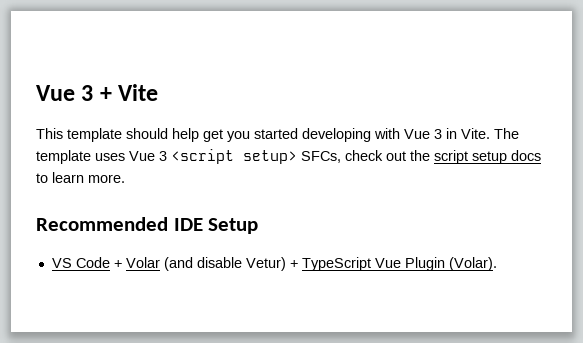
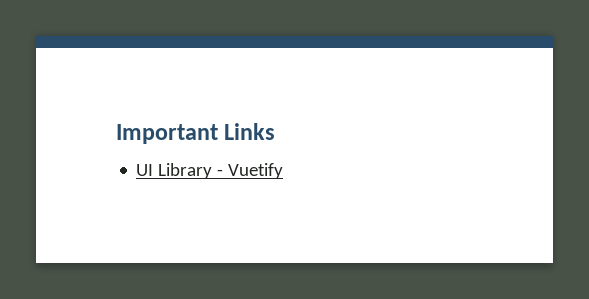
- Vue 3 + Vite
- This template should help get you started developing with Vue 3 in Vite. The template uses Vue 3 <script setup> SFCs, check out the script setup docs to learn more.
- Recommended IDE Setup
- VS Code + Volar (and disable Vetur) + TypeScript Vue Plugin (Volar).
+ Important Links
+ UI Library - Vuetify

